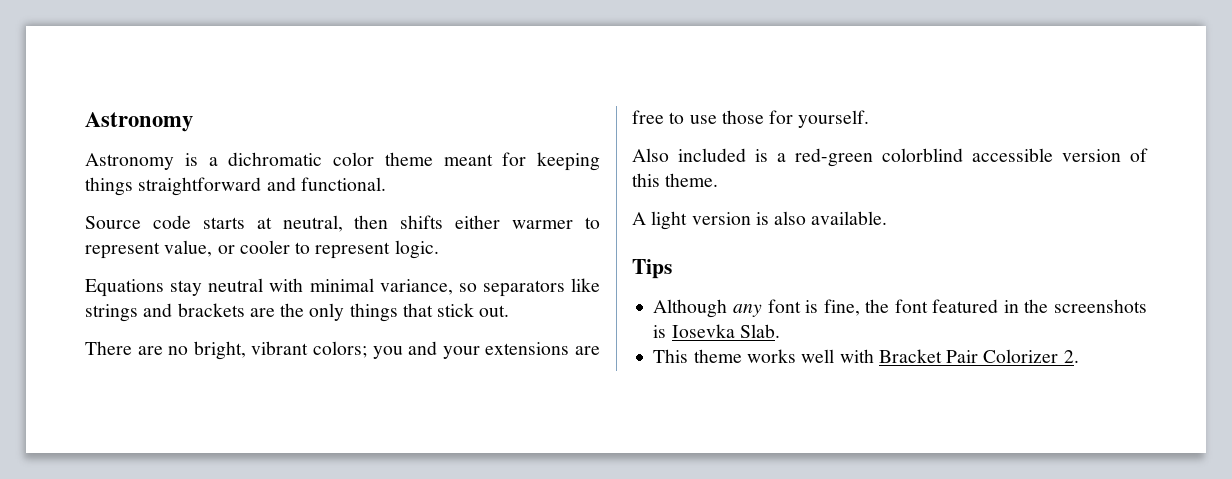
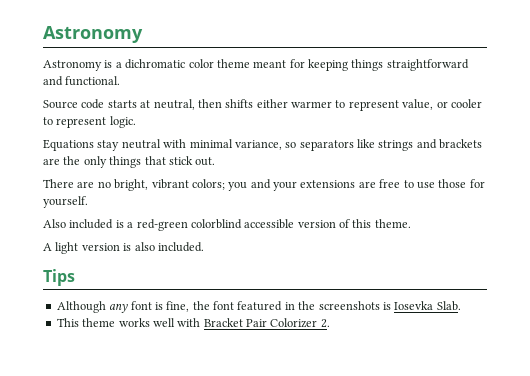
- A light version is also available.
+ A light version is also included.

